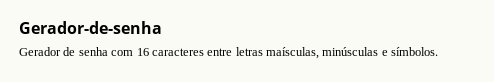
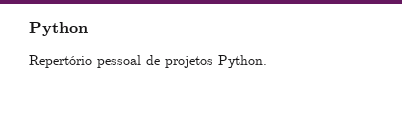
- Gerador-de-senha
- Gerador de senha com 16 caracteres entre letras maísculas, minúsculas e símbolos.
+ Python
+ Repertório pessoal de projetos Python.

